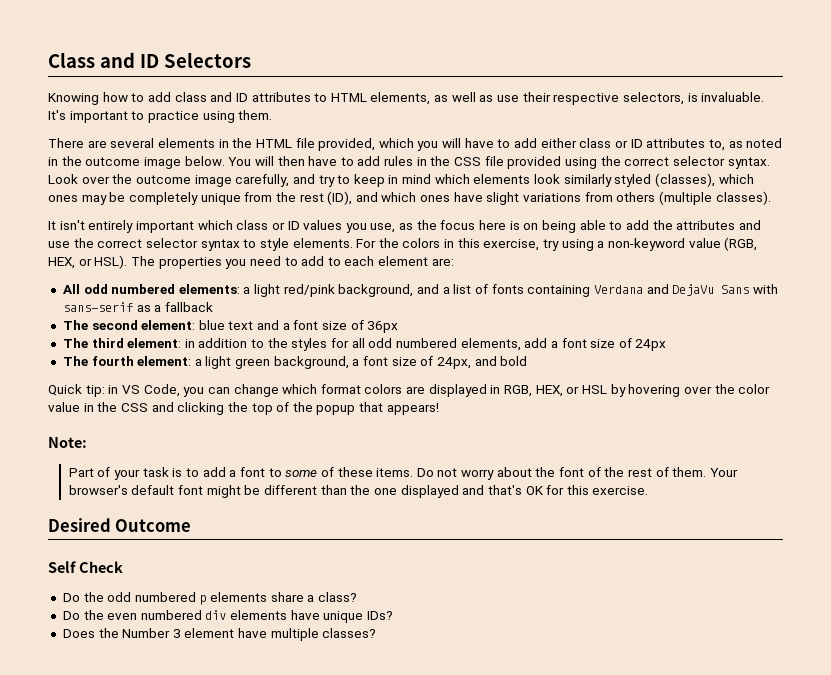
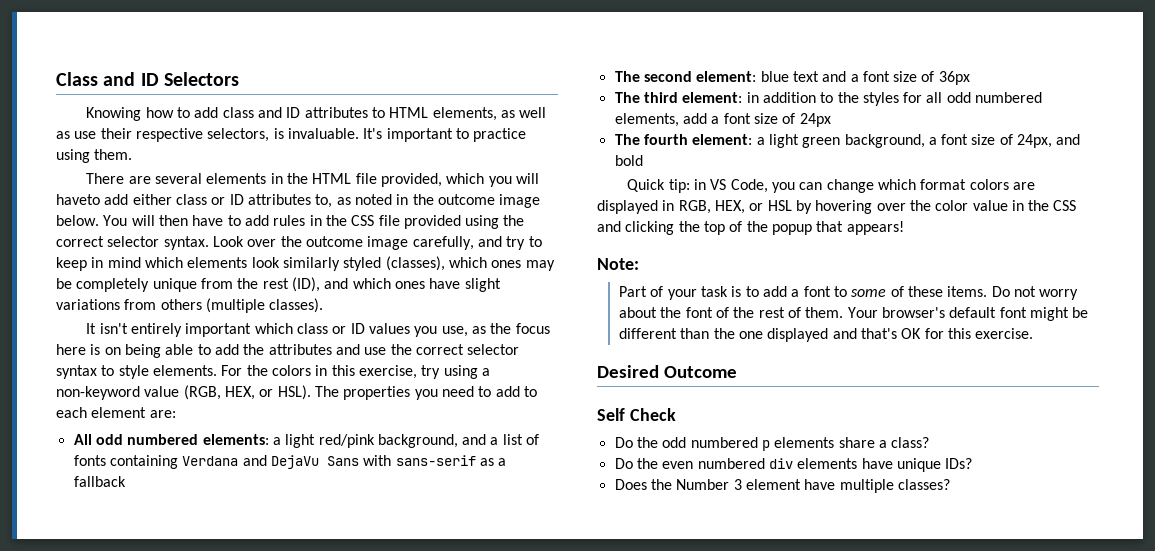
- There are several elements in the HTML file provided, which you will have to add either class or ID attributes to, as noted in the outcome image below.
+ There are several elements in the HTML file provided, which you will haveto add either class or ID attributes to, as noted in the outcome image below.

